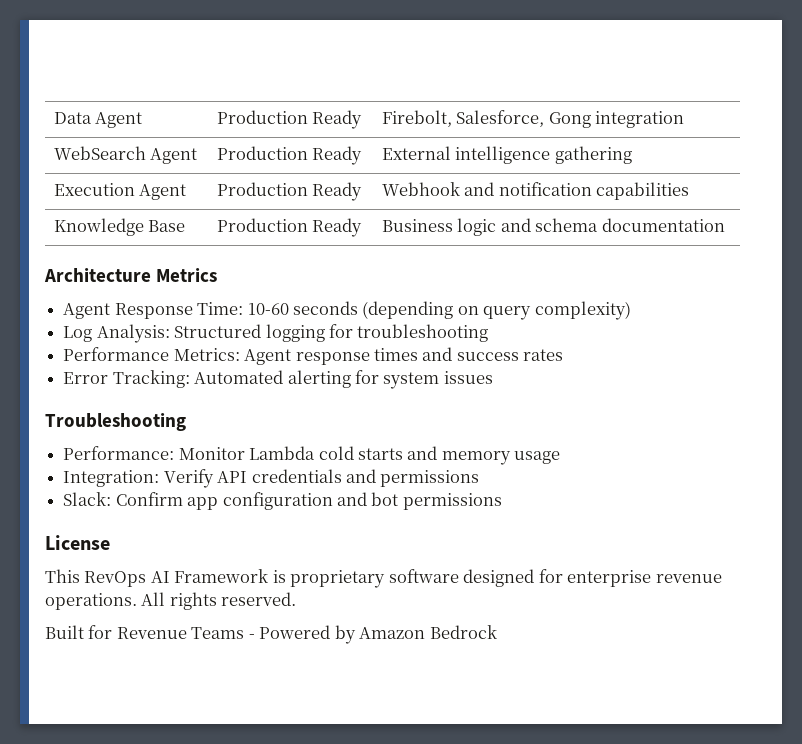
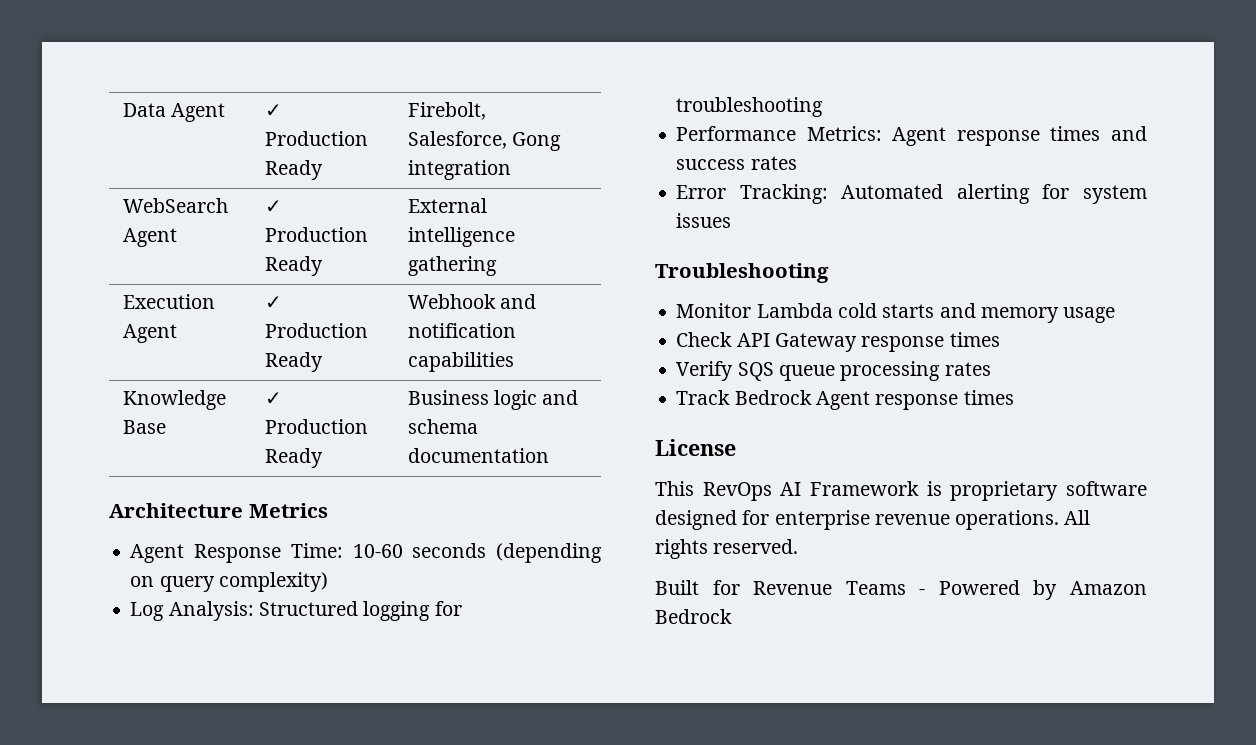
- Data Agent | Production Ready | Firebolt, Salesforce, Gong integration
+ Data Agent | ✓ Production Ready | Firebolt, Salesforce, Gong integration
- WebSearch Agent | Production Ready | External intelligence gathering
+ WebSearch Agent | ✓ Production Ready | External intelligence gathering
- Execution Agent | Production Ready | Webhook and notification capabilities
+ Execution Agent | ✓ Production Ready | Webhook and notification capabilities
- Knowledge Base | Production Ready | Business logic and schema documentation
+ Knowledge Base | ✓ Production Ready | Business logic and schema documentation
- Performance: Monitor Lambda cold starts and memory usage
+ Monitor Lambda cold starts and memory usage
- Integration: Verify API credentials and permissions
- Slack: Confirm app configuration and bot permissions
+ Check API Gateway response times
+ Verify SQS queue processing rates
+ Track Bedrock Agent response times

